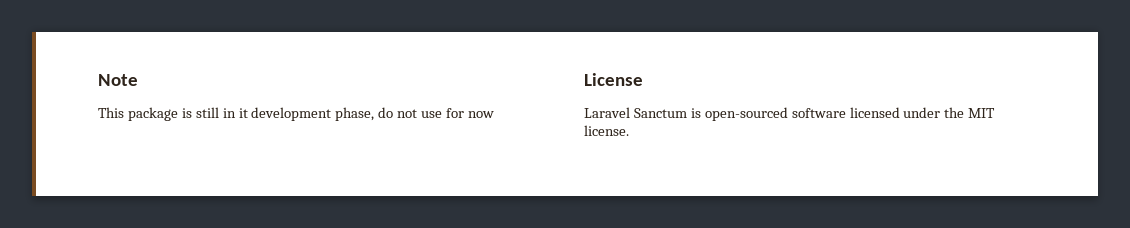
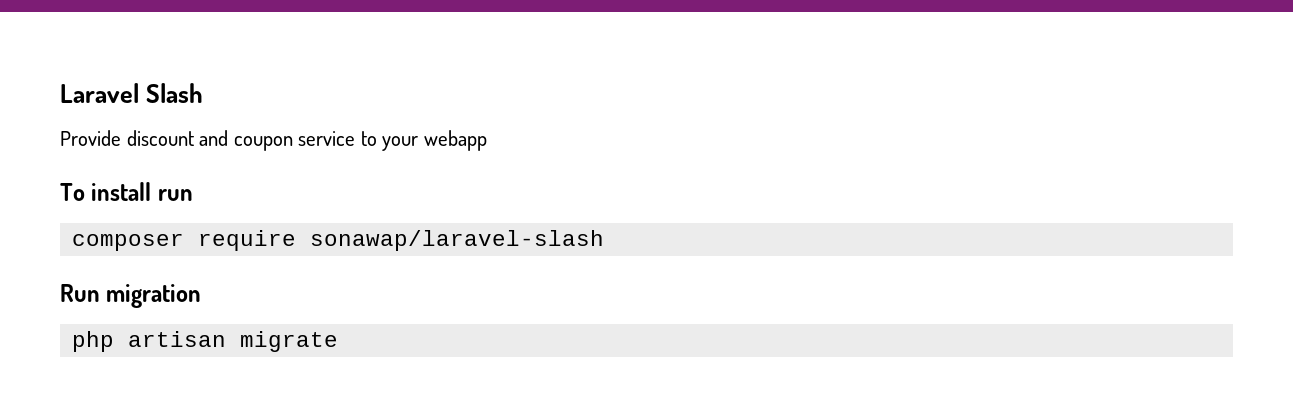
- Note
- This package is still in it development phase, do not use for now
- License
- Laravel Sanctum is open-sourced software licensed under the MIT license.
+ Laravel Slash
+ Provide discount and coupon service to your webapp
+ To install run
+ composer require sonawap/laravel-slash
+ Run migration
+ php artisan migrate

